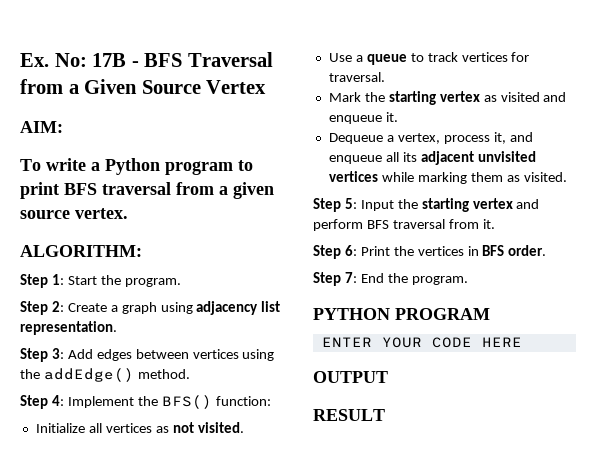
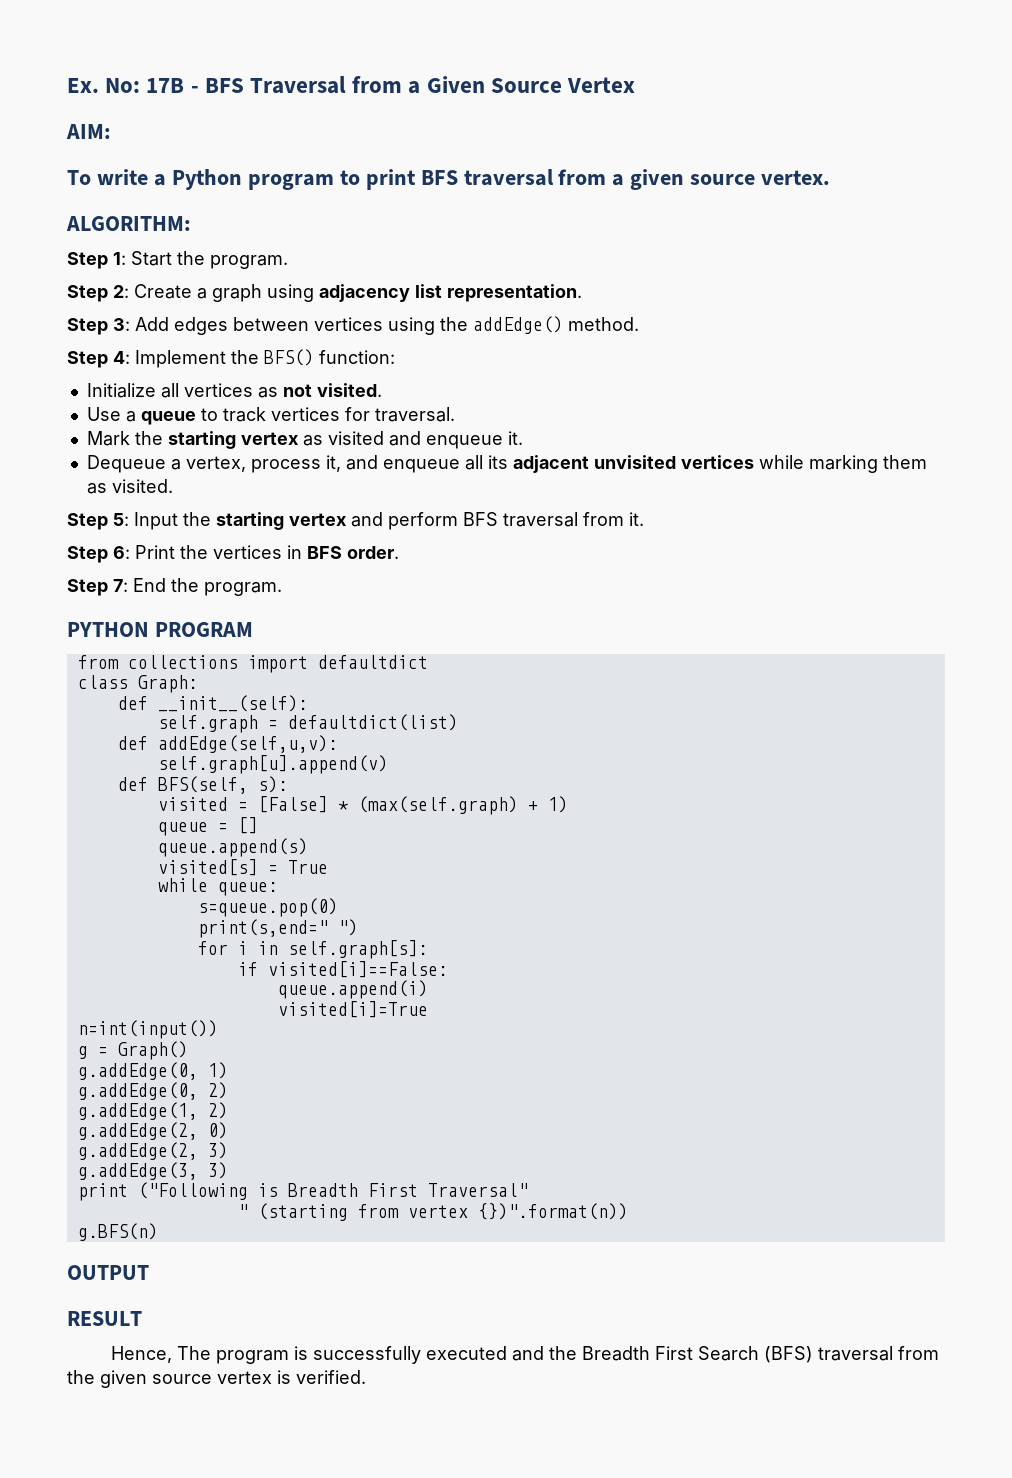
- ENTER YOUR CODE HERE
+ from collections import defaultdict
+ class Graph:
+ def __init__(self):
+ self.graph = defaultdict(list)
+ def addEdge(self,u,v):
+ self.graph[u].append(v)
+ def BFS(self, s):
+ visited = [False] * (max(self.graph) + 1)
+ queue = []
+ queue.append(s)
+ visited[s] = True
+ while queue:
+ s=queue.pop(0)
+ print(s,end=" ")
+ for i in self.graph[s]:
+ if visited[i]==False:
+ queue.append(i)
+ visited[i]=True
+ n=int(input())
+ g = Graph()
+ g.addEdge(0, 1)
+ g.addEdge(0, 2)
+ g.addEdge(1, 2)
+ g.addEdge(2, 0)
+ g.addEdge(2, 3)
+ g.addEdge(3, 3)
+ print ("Following is Breadth First Traversal"
+ " (starting from vertex {})".format(n))
+ g.BFS(n)
  OUTPUT
  RESULT
+ Hence, The program is successfully executed and the Breadth First Search (BFS) traversal from the given source vertex is verified.

